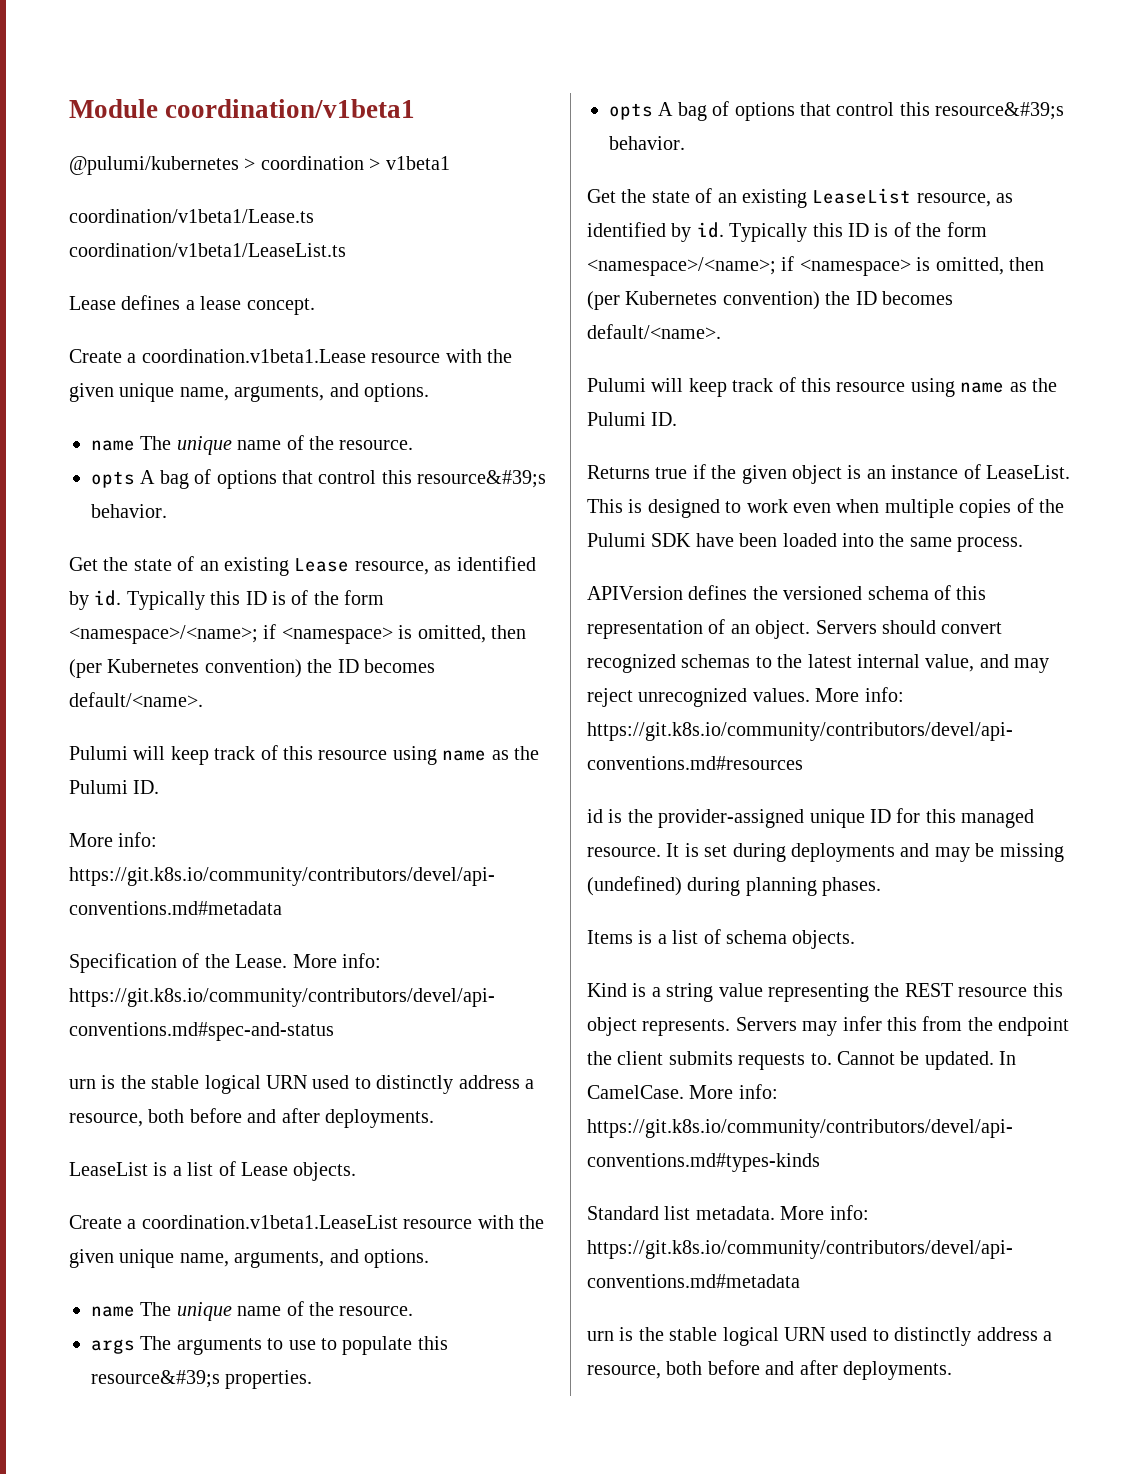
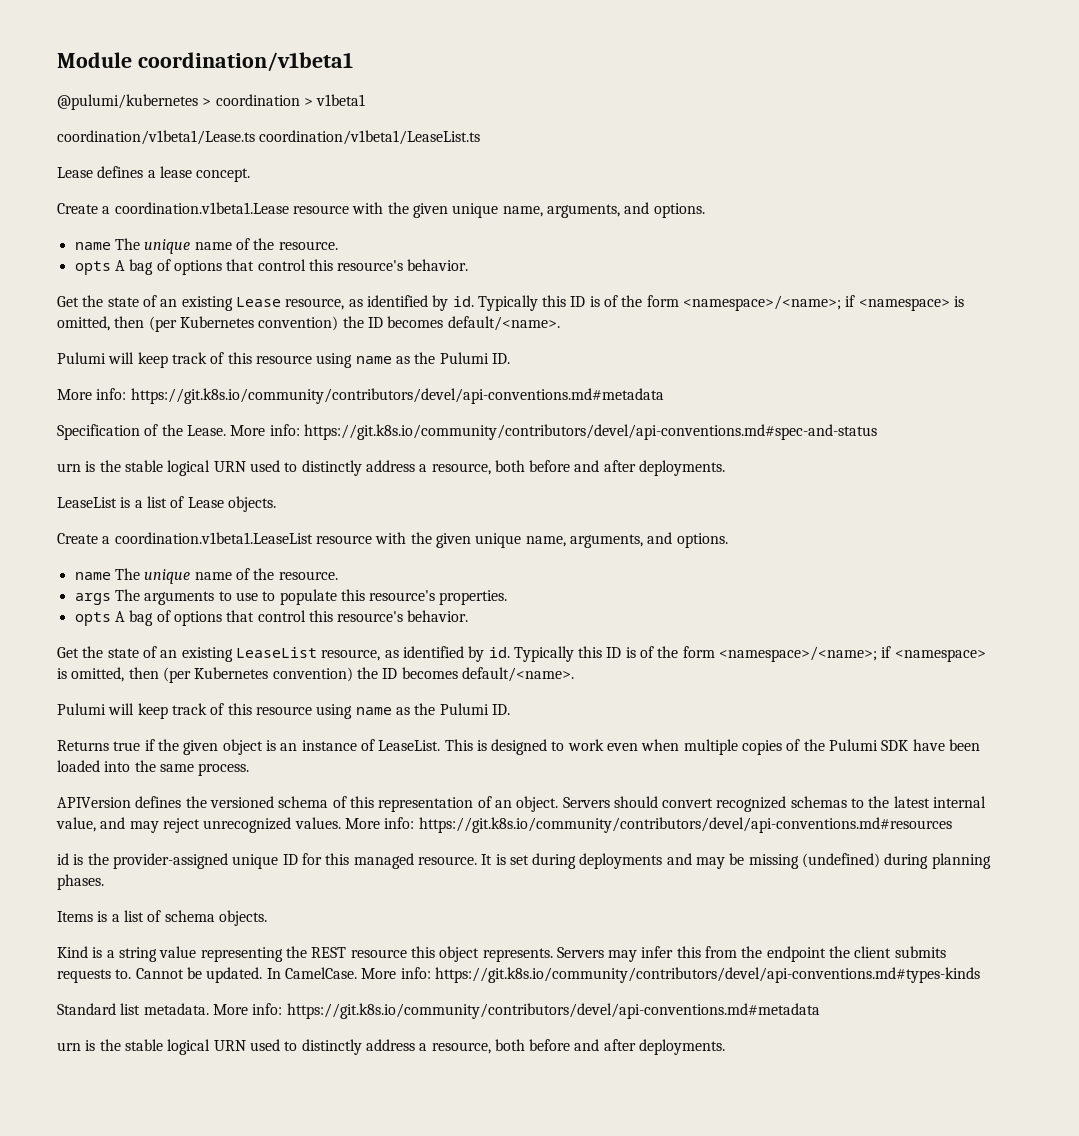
  Create a coordination.v1beta1.Lease resource with the given unique name, arguments, and options.
  name The unique name of the resource.
- opts A bag of options that control this resource&#39;s behavior.
+ opts A bag of options that control this resource's behavior.
- args The arguments to use to populate this resource&#39;s properties.
- opts A bag of options that control this resource&#39;s behavior.
+ args The arguments to use to populate this resource's properties.
+ opts A bag of options that control this resource's behavior.

